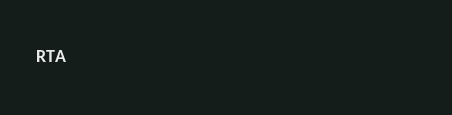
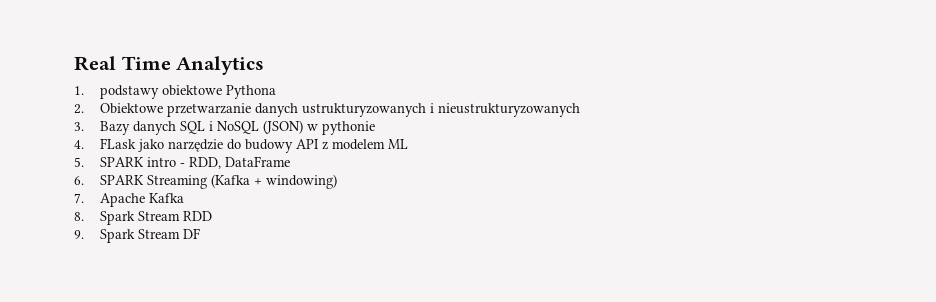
- RTA
+ Real Time Analytics
+ 1. podstawy obiektowe Pythona
+ 2. Obiektowe przetwarzanie danych ustrukturyzowanych i nieustrukturyzowanych
+ 3. Bazy danych SQL i NoSQL (JSON) w pythonie
+ 4. FLask jako narzędzie do budowy API z modelem ML
+ 5. SPARK intro - RDD, DataFrame
+ 6. SPARK Streaming (Kafka + windowing)
+ 7. Apache Kafka
+ 8. Spark Stream RDD
+ 9. Spark Stream DF

